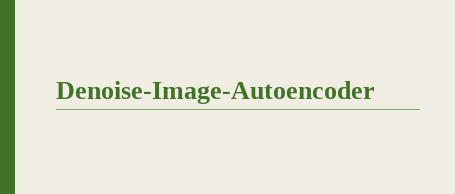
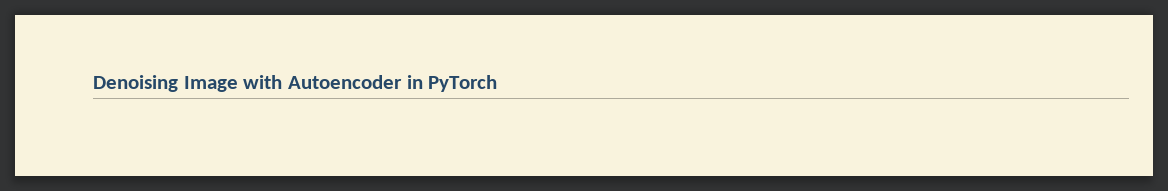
- Denoise-Image-Autoencoder
+ Denoising Image with Autoencoder in PyTorch

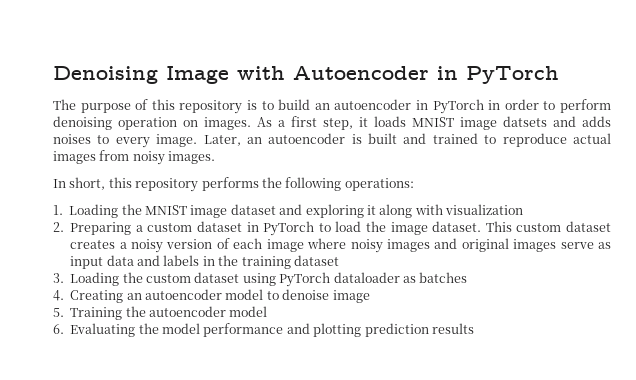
+ The purpose of this repository is to build an autoencoder in PyTorch in order to perform denoising operation on images. As a first step, it loads MNIST image datsets and adds noises to every image. Later, an autoencoder is built and trained to reproduce actual images from noisy images.
+ In short, this repository performs the following operations:
+ 1. Loading the MNIST image dataset and exploring it along with visualization
+ 2. Preparing a custom dataset in PyTorch to load the image dataset. This custom dataset creates a noisy version of each image where noisy images and original images serve as input data and labels in the training dataset
+ 3. Loading the custom dataset using PyTorch dataloader as batches
+ 4. Creating an autoencoder model to denoise image
+ 5. Training the autoencoder model
+ 6. Evaluating the model performance and plotting prediction results

